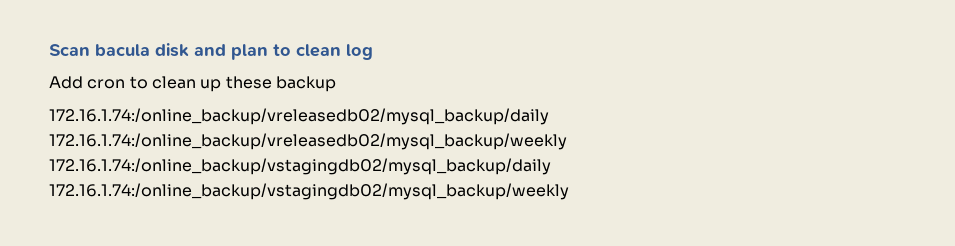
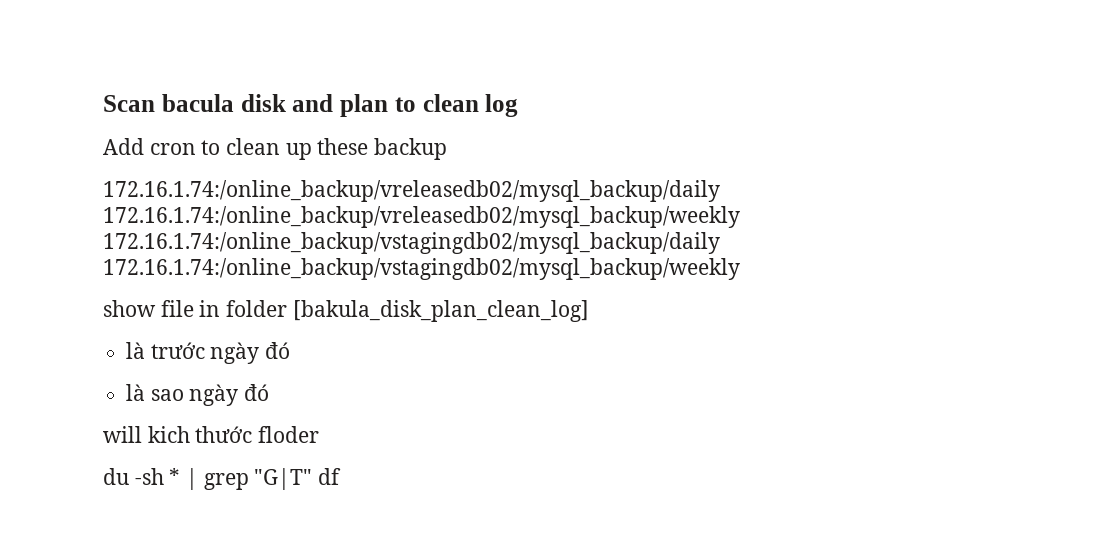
+ show file in folder [bakula_disk_plan_clean_log]
+ là trước ngày đó
+ là sao ngày đó
+ will kich thước floder
+ du -sh * | grep "G|T" df

